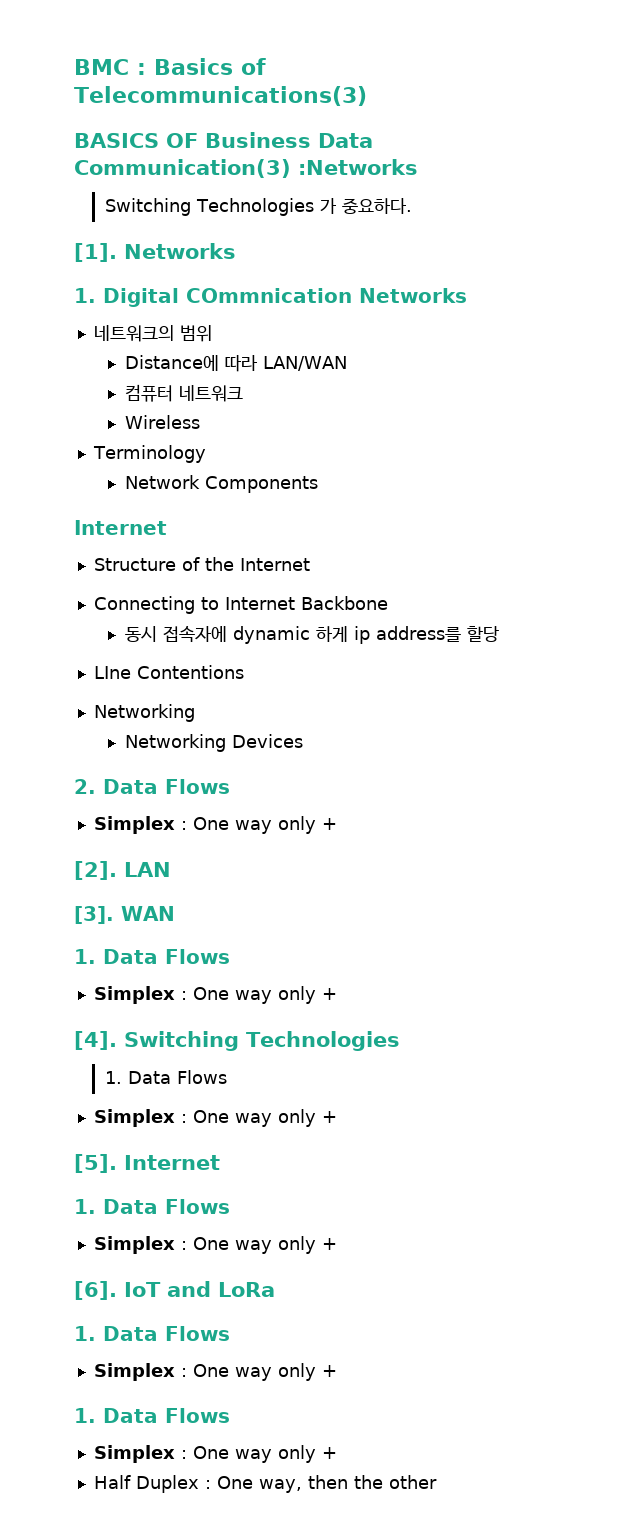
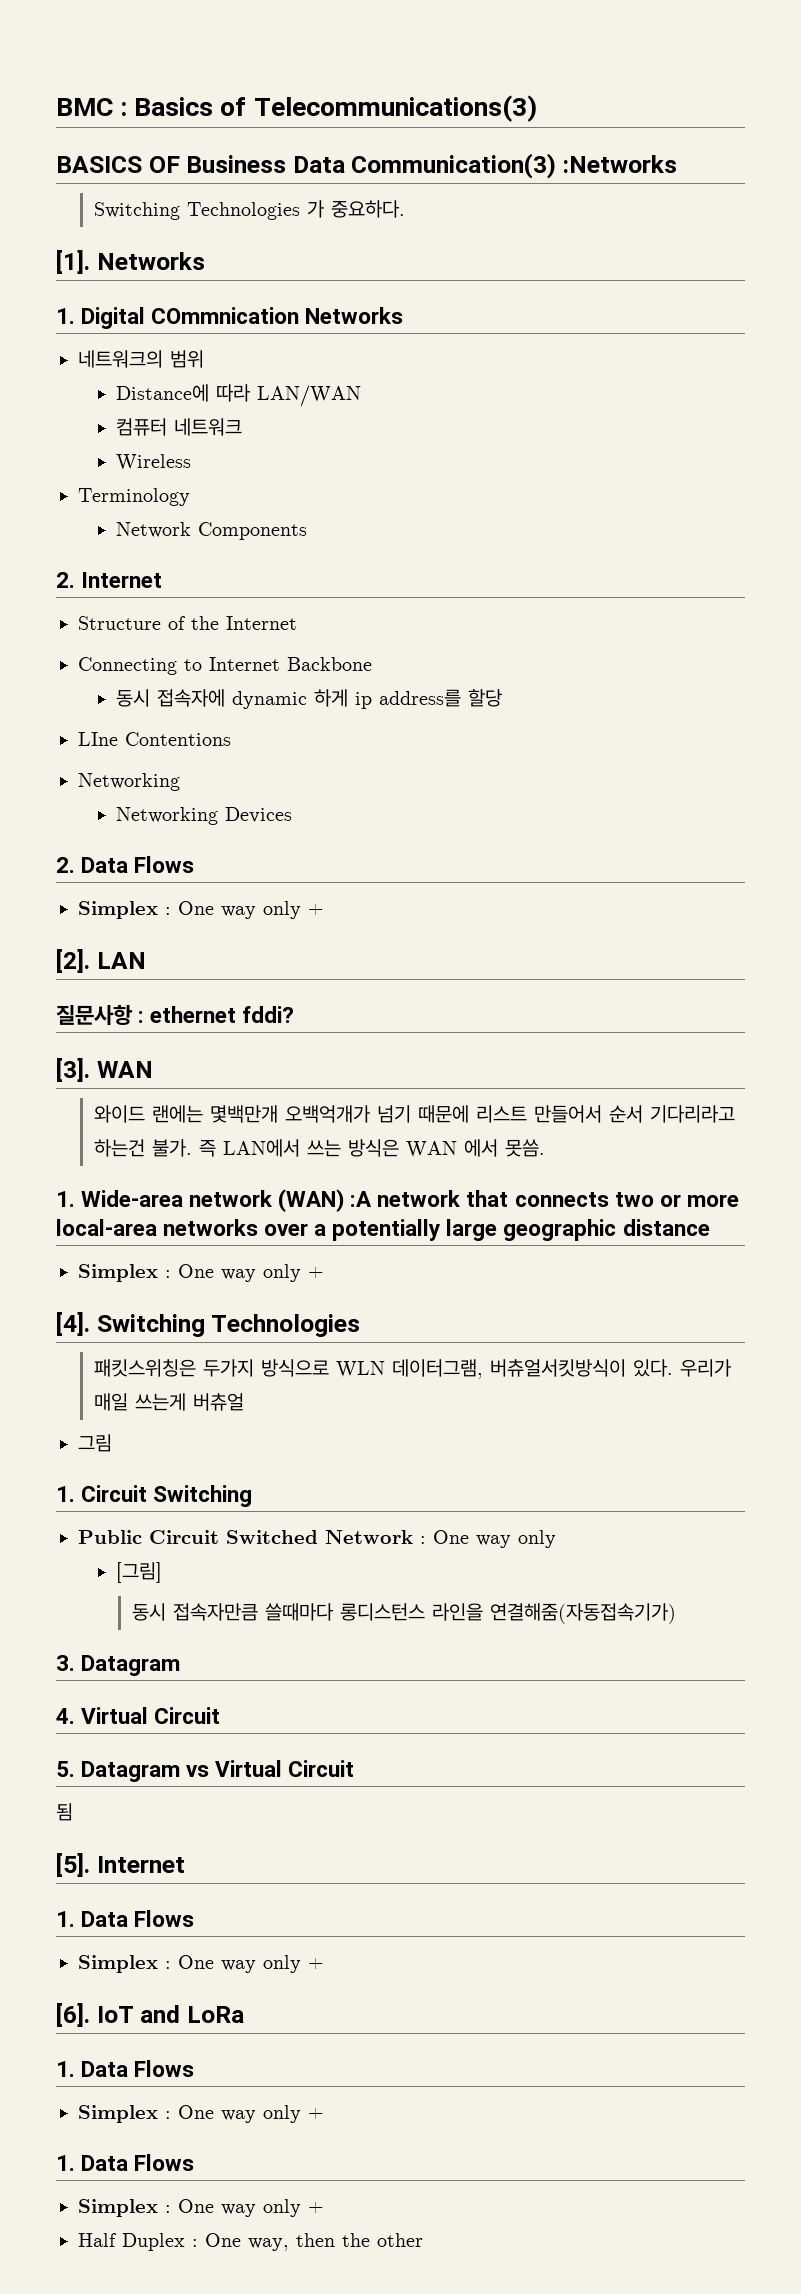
  Network Components
- Internet
+ 2. Internet
+ 질문사항 : ethernet fddi?
  [3]. WAN
- 1. Data Flows
+ 와이드 랜에는 몇백만개 오백억개가 넘기 때문에 리스트 만들어서 순서 기다리라고 하는건 불가. 즉 LAN에서 쓰는 방식은 WAN 에서 못씀.
+ 1. Wide-area network (WAN) :A network that connects two or more local-area networks over a potentially large geographic distance
  [4]. Switching Technologies
- 1. Data Flows
- Simplex : One way only +
+ 패킷스위칭은 두가지 방식으로 WLN 데이터그램, 버츄얼서킷방식이 있다. 우리가 매일 쓰는게 버츄얼
+ 그림
+ 1. Circuit Switching
+ Public Circuit Switched Network : One way only
+ [그림]
+ 동시 접속자만큼 쓸때마다 롱디스턴스 라인을 연결해줌(자동접속기가)
+ 3. Datagram
+ 4. Virtual Circuit
+ 5. Datagram vs Virtual Circuit
+ 됨

